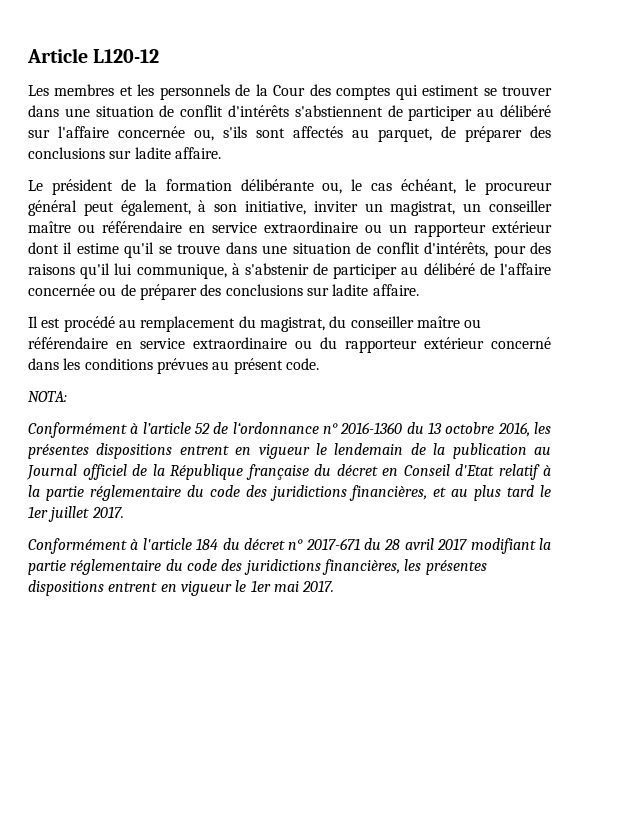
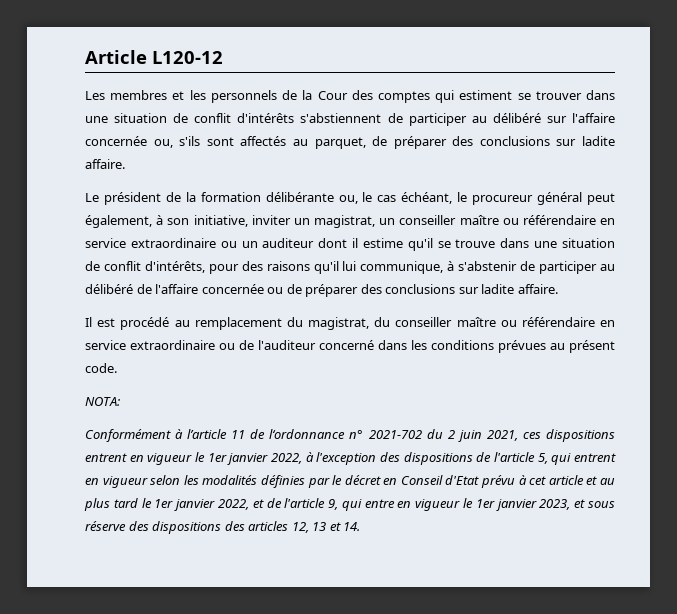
- Le président de la formation délibérante ou, le cas échéant, le procureur général peut également, à son initiative, inviter un magistrat, un conseiller maître ou référendaire en service extraordinaire ou un rapporteur extérieur dont il estime qu'il se trouve dans une situation de conflit d'intérêts, pour des raisons qu'il lui communique, à s'abstenir de participer au délibéré de l'affaire concernée ou de préparer des conclusions sur ladite affaire.
+ Le président de la formation délibérante ou, le cas échéant, le procureur général peut également, à son initiative, inviter un magistrat, un conseiller maître ou référendaire en service extraordinaire ou un auditeur dont il estime qu'il se trouve dans une situation de conflit d'intérêts, pour des raisons qu'il lui communique, à s'abstenir de participer au délibéré de l'affaire concernée ou de préparer des conclusions sur ladite affaire.
- Il est procédé au remplacement du magistrat, du conseiller maître ou référendaire en service extraordinaire ou du rapporteur extérieur concerné dans les conditions prévues au présent code.
+ Il est procédé au remplacement du magistrat, du conseiller maître ou référendaire en service extraordinaire ou de l'auditeur concerné dans les conditions prévues au présent code.
- Conformément à l’article 52 de l‘ordonnance n° 2016-1360 du 13 octobre 2016, les présentes dispositions entrent en vigueur le lendemain de la publication au Journal officiel de la République française du décret en Conseil d'Etat relatif à la partie réglementaire du code des juridictions financières, et au plus tard le 1er juillet 2017.
- Conformément à l'article 184 du décret n° 2017-671 du 28 avril 2017 modifiant la partie réglementaire du code des juridictions financières, les présentes dispositions entrent en vigueur le 1er mai 2017.
+ Conformément à l’article 11 de l‘ordonnance n° 2021-702 du 2 juin 2021, ces dispositions entrent en vigueur le 1er janvier 2022, à l'exception des dispositions de l'article 5, qui entrent en vigueur selon les modalités définies par le décret en Conseil d'Etat prévu à cet article et au plus tard le 1er janvier 2022, et de l'article 9, qui entre en vigueur le 1er janvier 2023, et sous réserve des dispositions des articles 12, 13 et 14.

